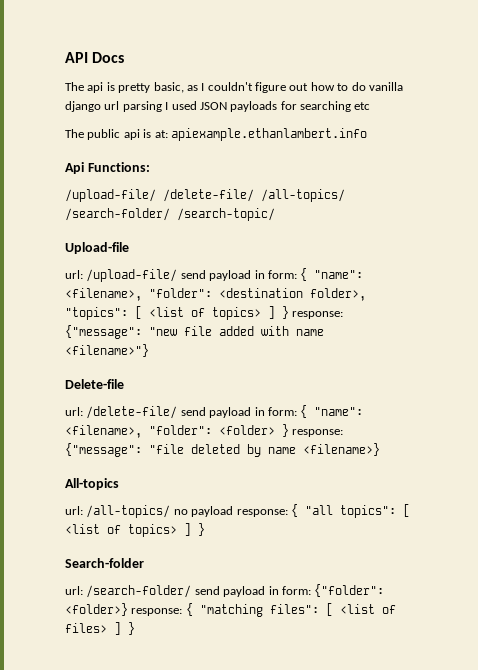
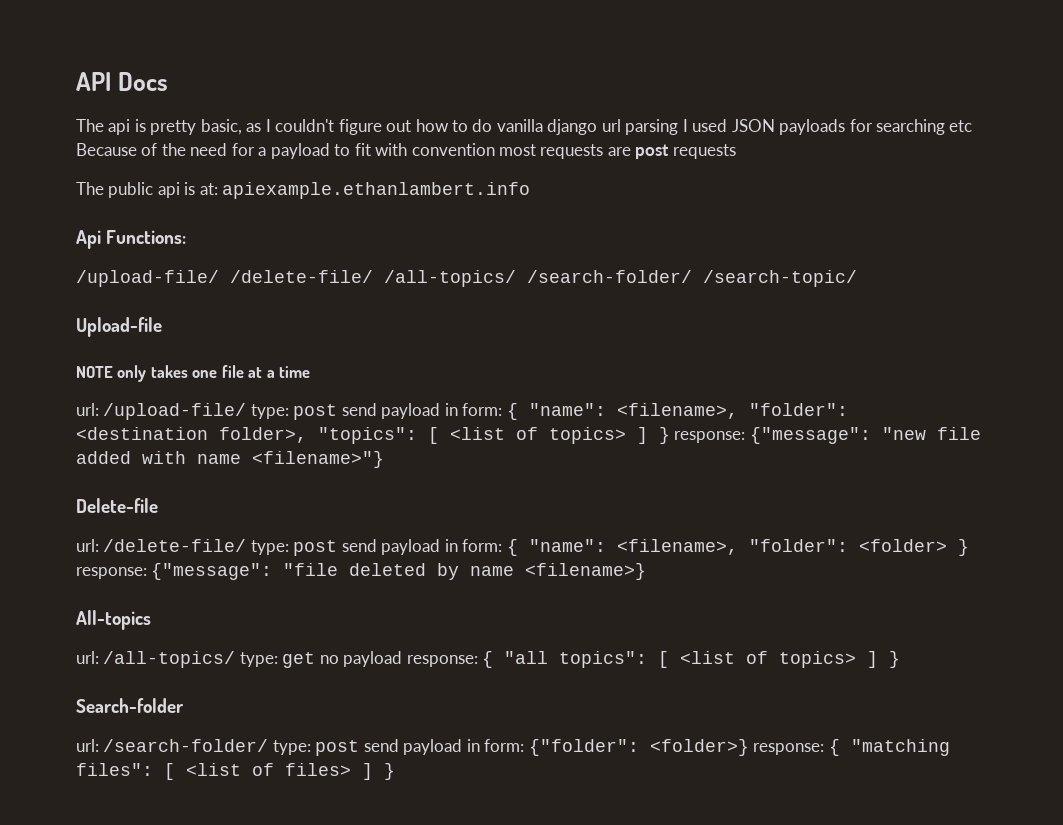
- The api is pretty basic, as I couldn't figure out how to do vanilla django url parsing I used JSON payloads for searching etc
+ The api is pretty basic, as I couldn't figure out how to do vanilla django url parsing I used JSON payloads for searching etc Because of the need for a payload to fit with convention most requests are post requests
+ NOTE only takes one file at a time
- url: /upload-file/ send payload in form: { "name": <filename>, "folder": <destination folder>, "topics": [ <list of topics> ] } response: {"message": "new file added with name <filename>"}
+ url: /upload-file/ type: post send payload in form: { "name": <filename>, "folder": <destination folder>, "topics": [ <list of topics> ] } response: {"message": "new file added with name <filename>"}
- url: /delete-file/ send payload in form: { "name": <filename>, "folder": <folder> } response: {"message": "file deleted by name <filename>}
+ url: /delete-file/ type: post send payload in form: { "name": <filename>, "folder": <folder> } response: {"message": "file deleted by name <filename>}
- url: /all-topics/ no payload response: { "all topics": [ <list of topics> ] }
+ url: /all-topics/ type: get no payload response: { "all topics": [ <list of topics> ] }
- url: /search-folder/ send payload in form: {"folder": <folder>} response: { "matching files": [ <list of files> ] }
+ url: /search-folder/ type: post send payload in form: {"folder": <folder>} response: { "matching files": [ <list of files> ] }

